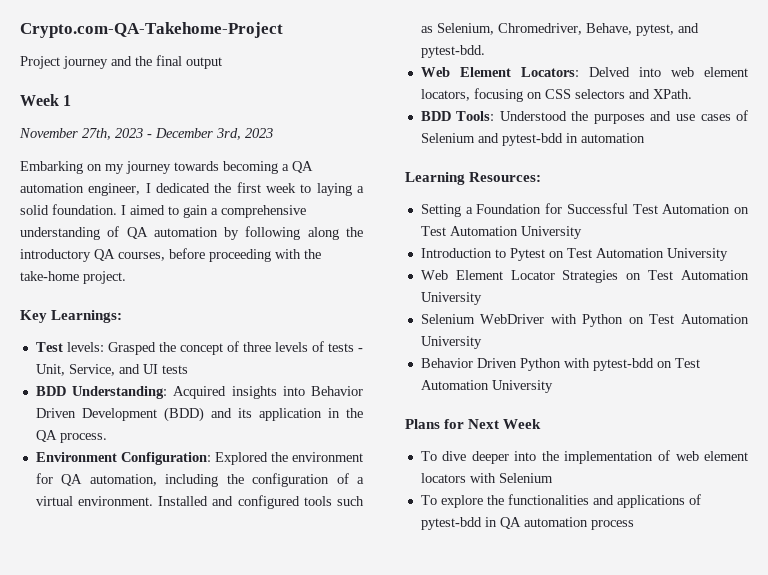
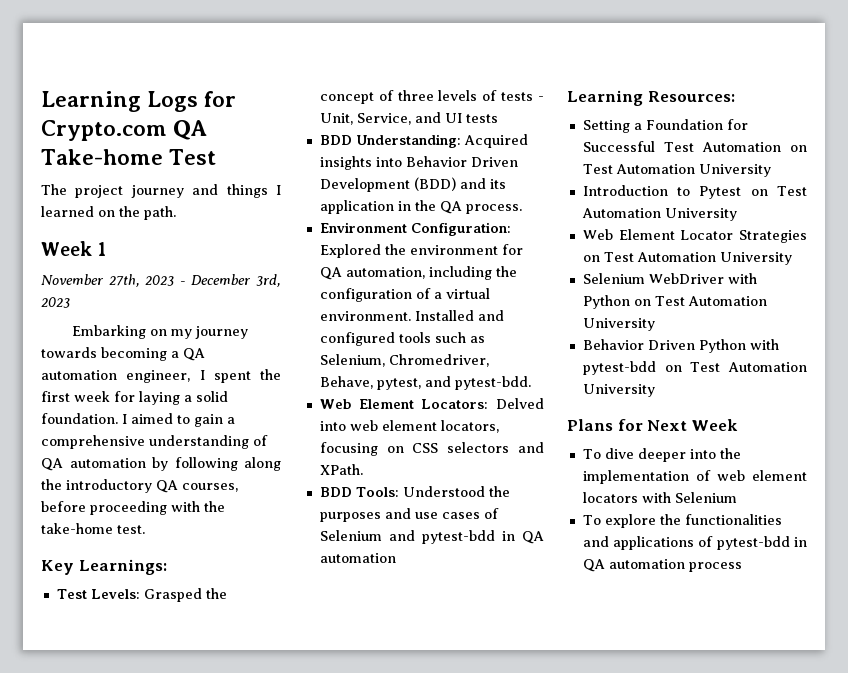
- Crypto.com-QA-Takehome-Project
- Project journey and the final output
+ Learning Logs for Crypto.com QA Take-home Test
+ The project journey and things I learned on the path.
- Embarking on my journey towards becoming a QA automation engineer, I dedicated the first week to laying a solid foundation.
+ Embarking on my journey towards becoming a QA automation engineer, I spent the first week for laying a solid foundation.
- I aimed to gain a comprehensive understanding of QA automation by following along the introductory QA courses, before proceeding with the take-home project.
+ I aimed to gain a comprehensive understanding of QA automation by following along the introductory QA courses, before proceeding with the take-home test.
- Test levels: Grasped the concept of three levels of tests - Unit, Service, and UI tests
+ Test Levels: Grasped the concept of three levels of tests - Unit, Service, and UI tests
- BDD Tools: Understood the purposes and use cases of Selenium and pytest-bdd in automation
+ BDD Tools: Understood the purposes and use cases of Selenium and pytest-bdd in QA automation

